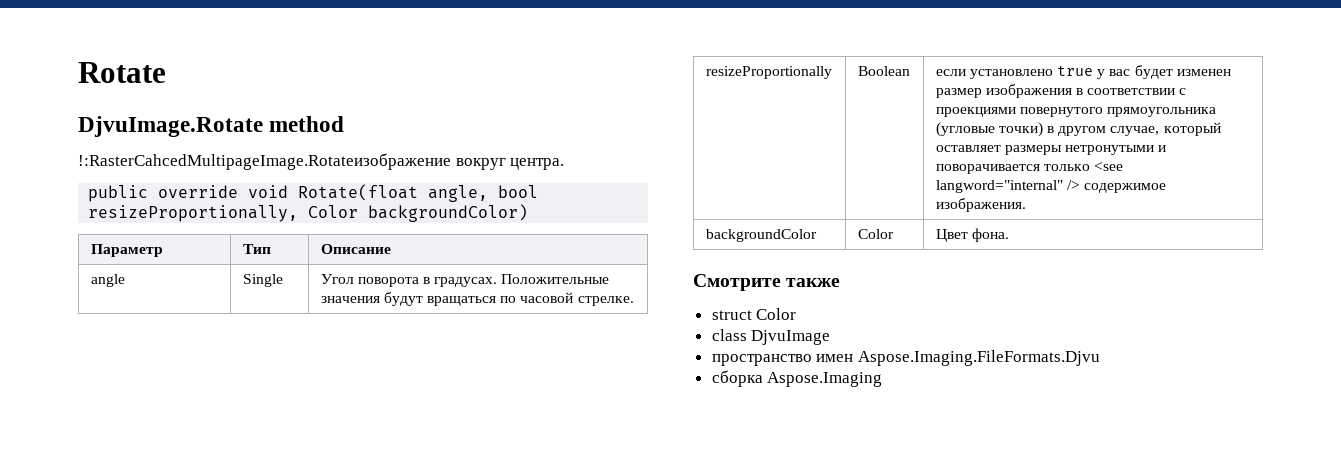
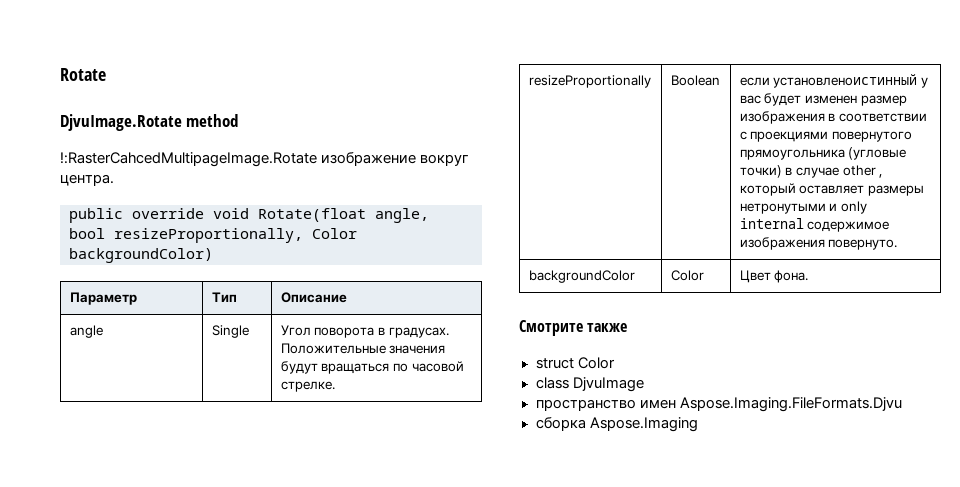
- !:RasterCahcedMultipageImage.Rotateизображение вокруг центра.
+ !:RasterCahcedMultipageImage.Rotate изображение вокруг центра.
- resizeProportionally | Boolean | если установлено true у вас будет изменен размер изображения в соответствии с проекциями повернутого прямоугольника (угловые точки) в другом случае, который оставляет размеры нетронутыми и поворачивается только <see langword="internal" /> содержимое изображения.
+ resizeProportionally | Boolean | если установленоистинный у вас будет изменен размер изображения в соответствии с проекциями повернутого прямоугольника (угловые точки) в случае other , который оставляет размеры нетронутыми и only internal содержимое изображения повернуто.

